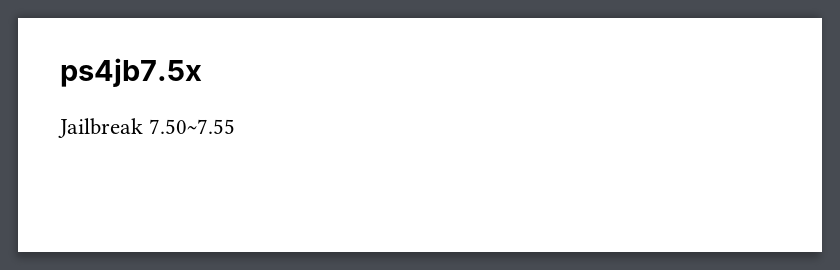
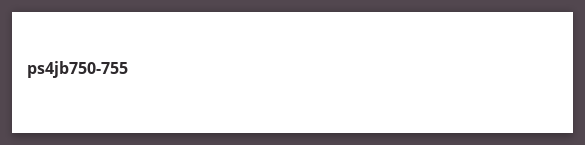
- ps4jb7.5x
- Jailbreak 7.50~7.55
+ ps4jb750-755

